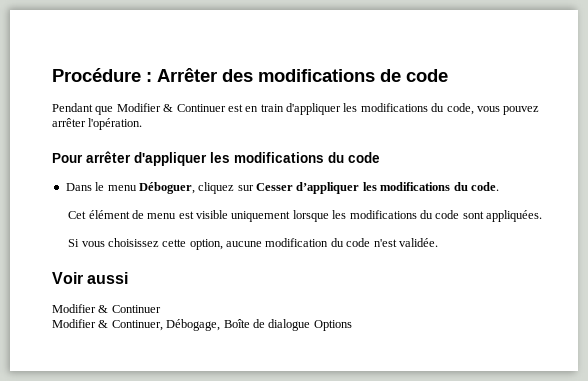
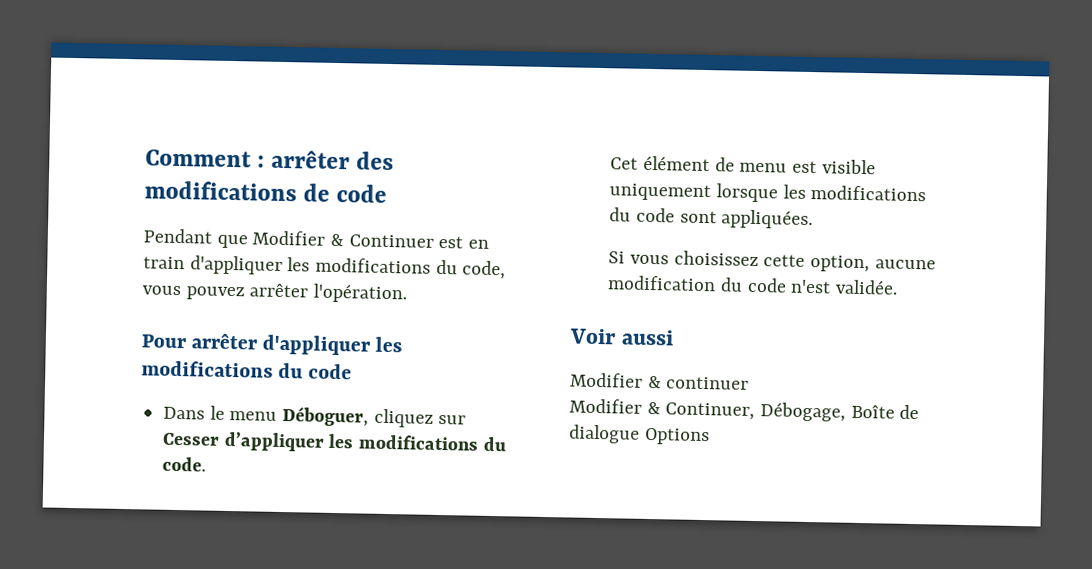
- Procédure : Arrêter des modifications de code
+ Comment : arrêter des modifications de code
  Voir aussi
- Modifier & Continuer
+ Modifier & continuer

